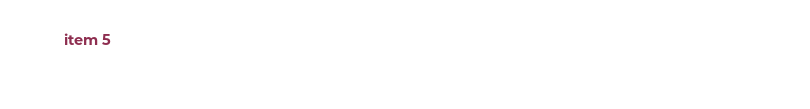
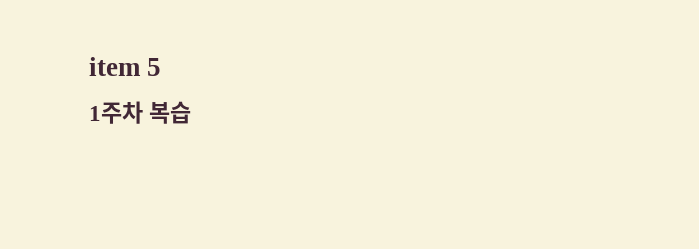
+ 1주차 복습

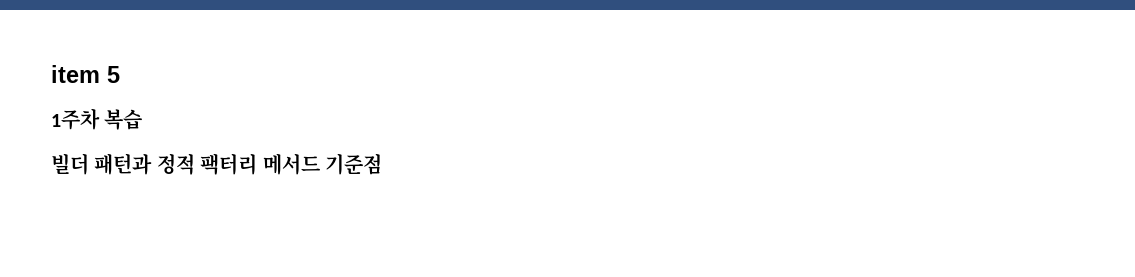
+ 빌더 패턴과 정적 팩터리 메서드 기준점

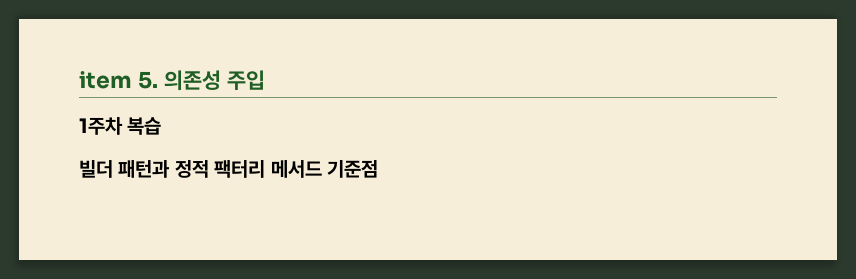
- item 5
+ item 5. 의존성 주입

